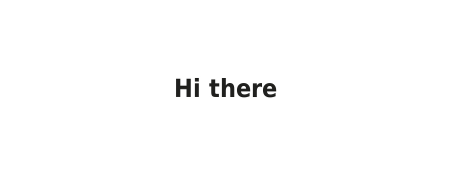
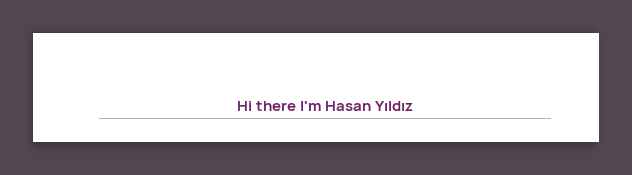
- Hi there
+ Hi there I'm Hasan Yıldız

